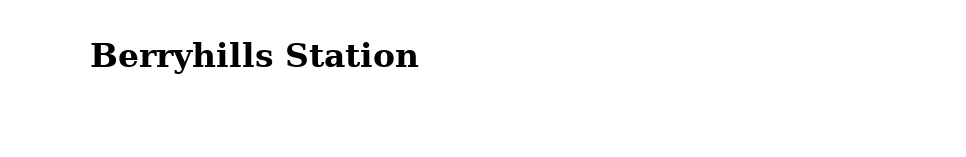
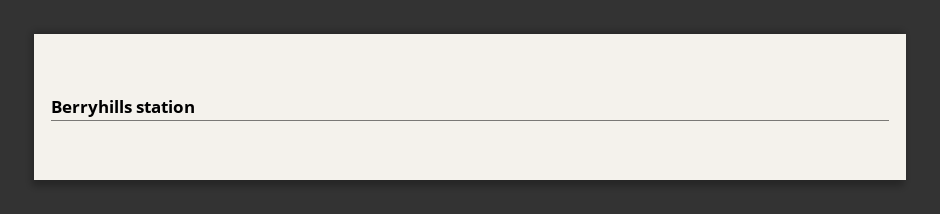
- Berryhills Station
+ Berryhills station

